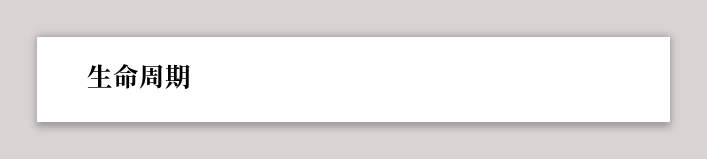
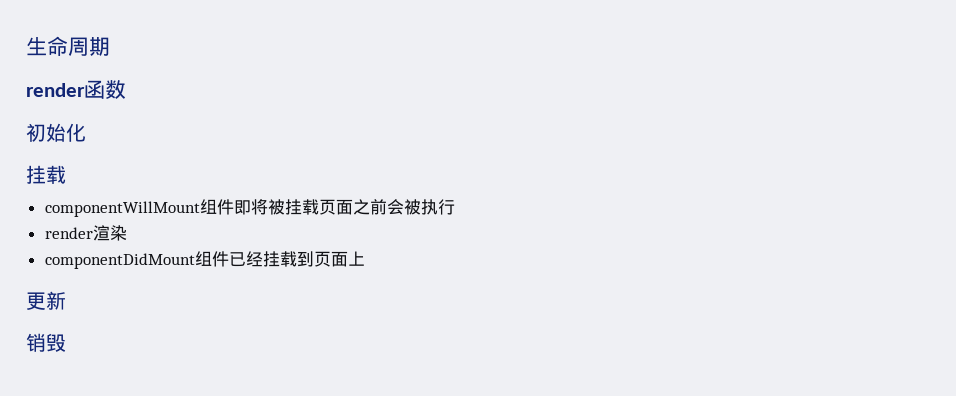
+ render函数
+ 初始化
+ 挂载
+ componentWillMount组件即将被挂载页面之前会被执行
+ render渲染
+ componentDidMount组件已经挂载到页面上
+ 更新
+ 销毁

